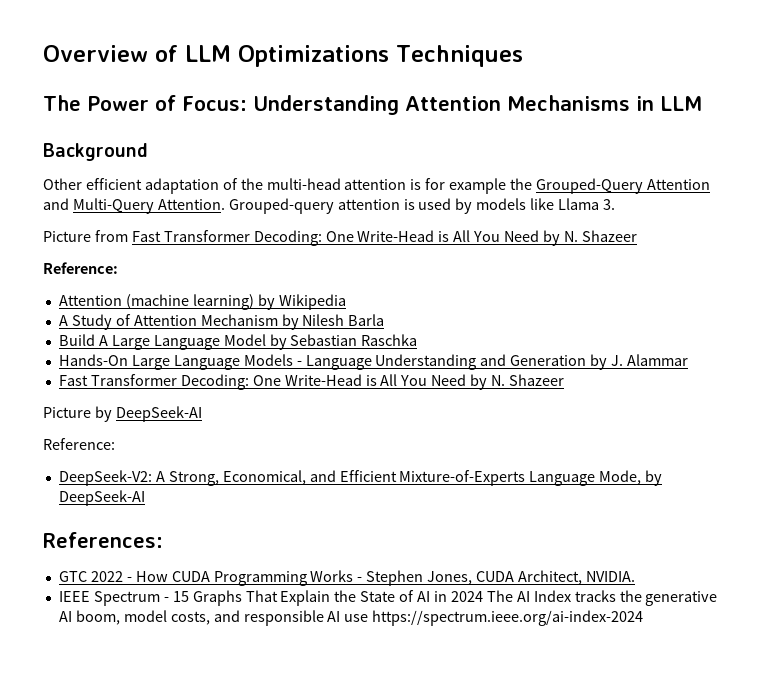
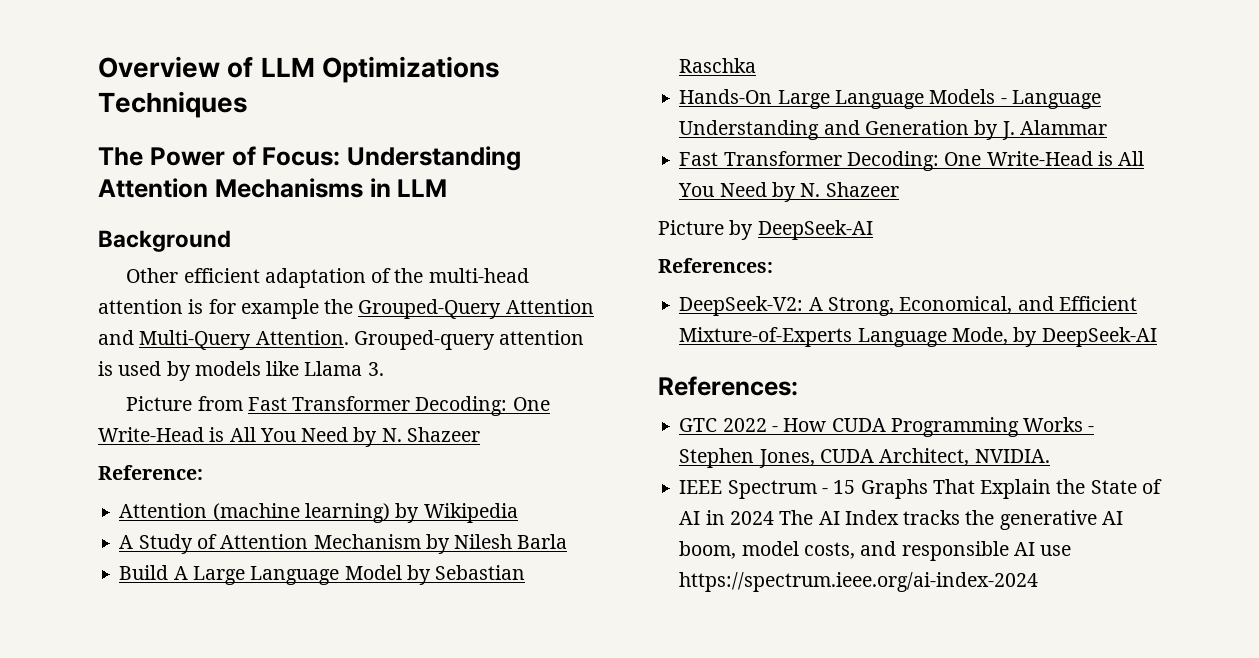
  Picture by DeepSeek-AI
- Reference:
+ References:

